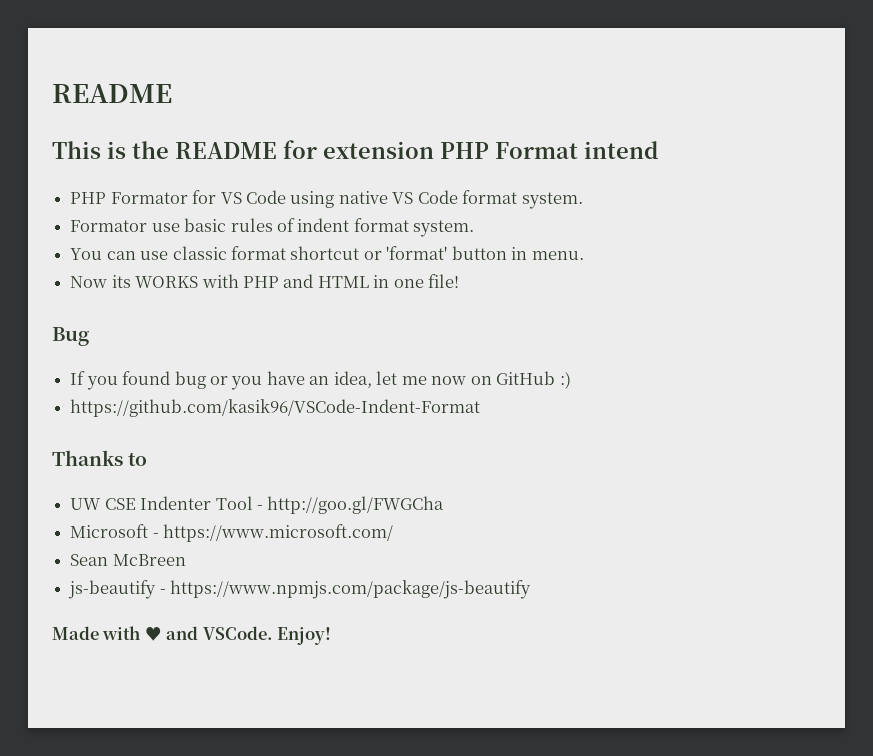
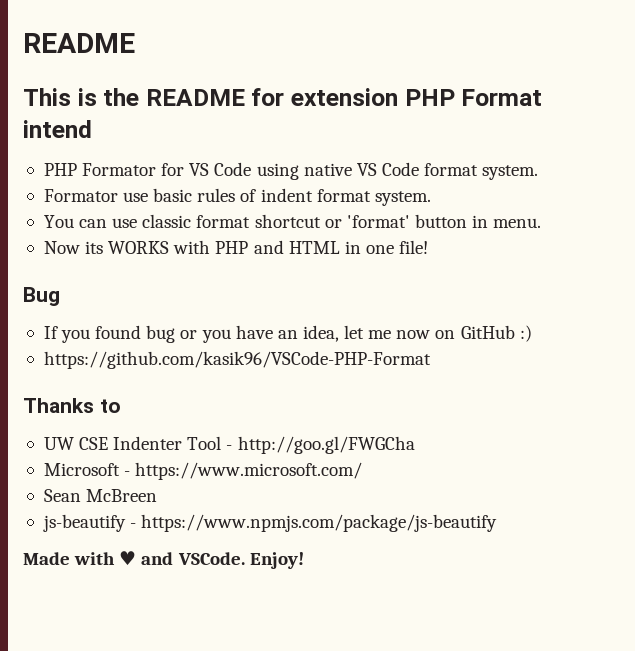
- https://github.com/kasik96/VSCode-Indent-Format
+ https://github.com/kasik96/VSCode-PHP-Format

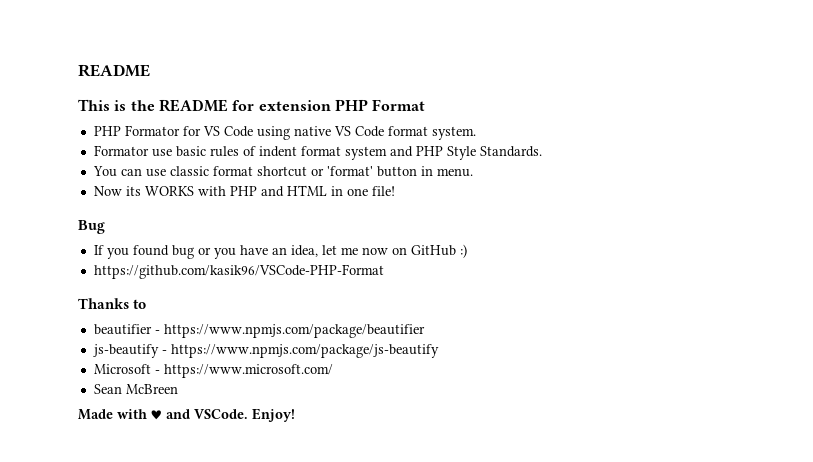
- This is the README for extension PHP Format intend
+ This is the README for extension PHP Format
- Formator use basic rules of indent format system.
+ Formator use basic rules of indent format system and PHP Style Standards.
- UW CSE Indenter Tool - http://goo.gl/FWGCha
+ beautifier - https://www.npmjs.com/package/beautifier
+ js-beautify - https://www.npmjs.com/package/js-beautify
- js-beautify - https://www.npmjs.com/package/js-beautify

